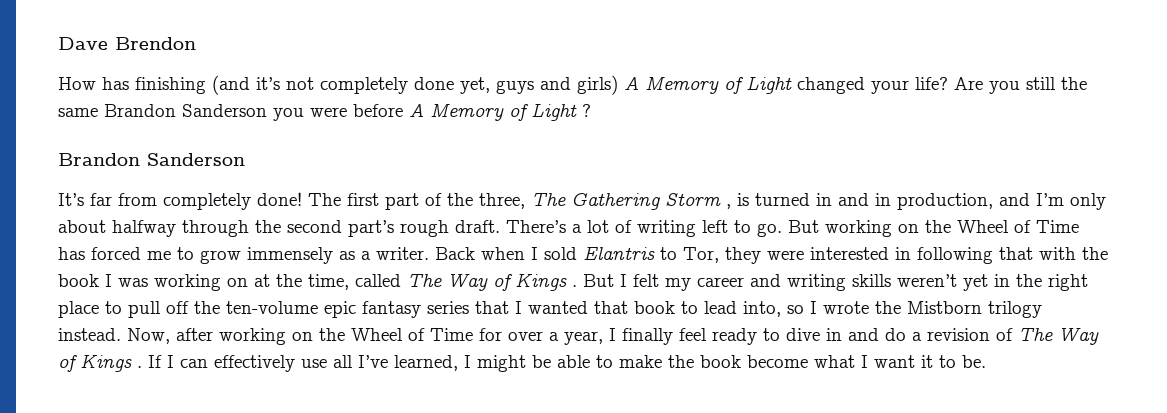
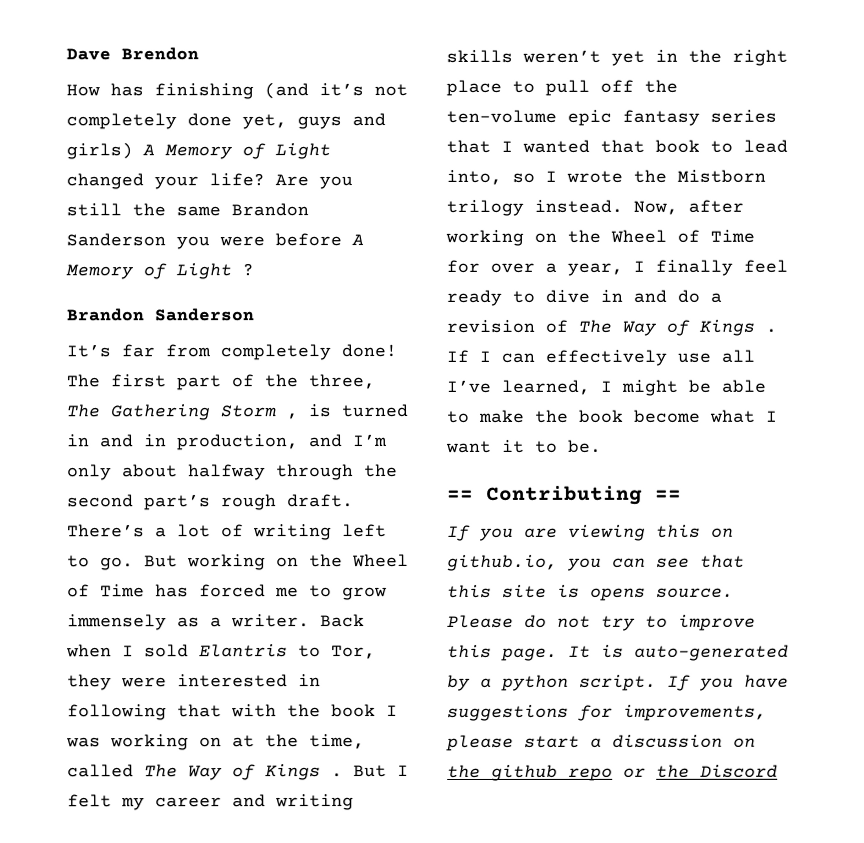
+ == Contributing ==
+ If you are viewing this on github.io, you can see that this site is opens source. Please do not try to improve this page. It is auto-generated by a python script. If you have suggestions for improvements, please start a discussion on the github repo or the Discord

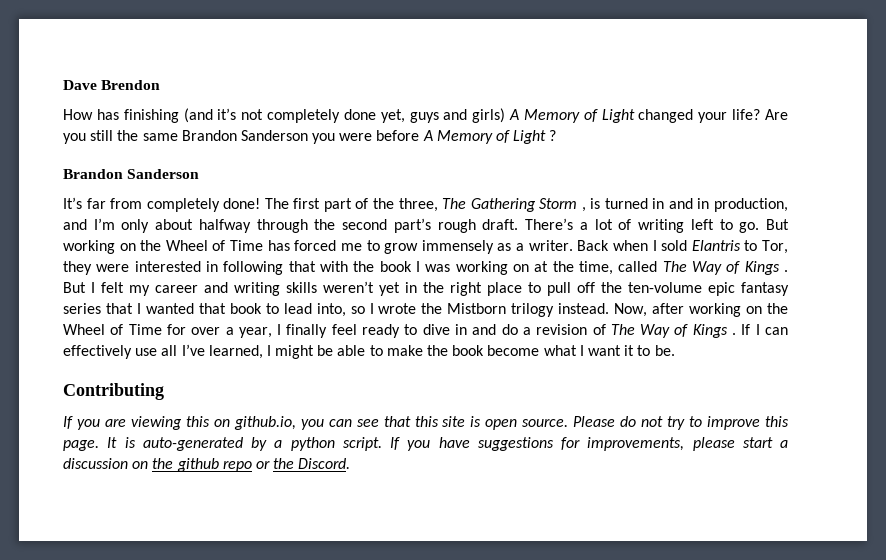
- == Contributing ==
+ Contributing
- If you are viewing this on github.io, you can see that this site is opens source.
+ If you are viewing this on github.io, you can see that this site is open source.
- If you have suggestions for improvements, please start a discussion on the github repo or the Discord
+ If you have suggestions for improvements, please start a discussion on the github repo or the Discord.

